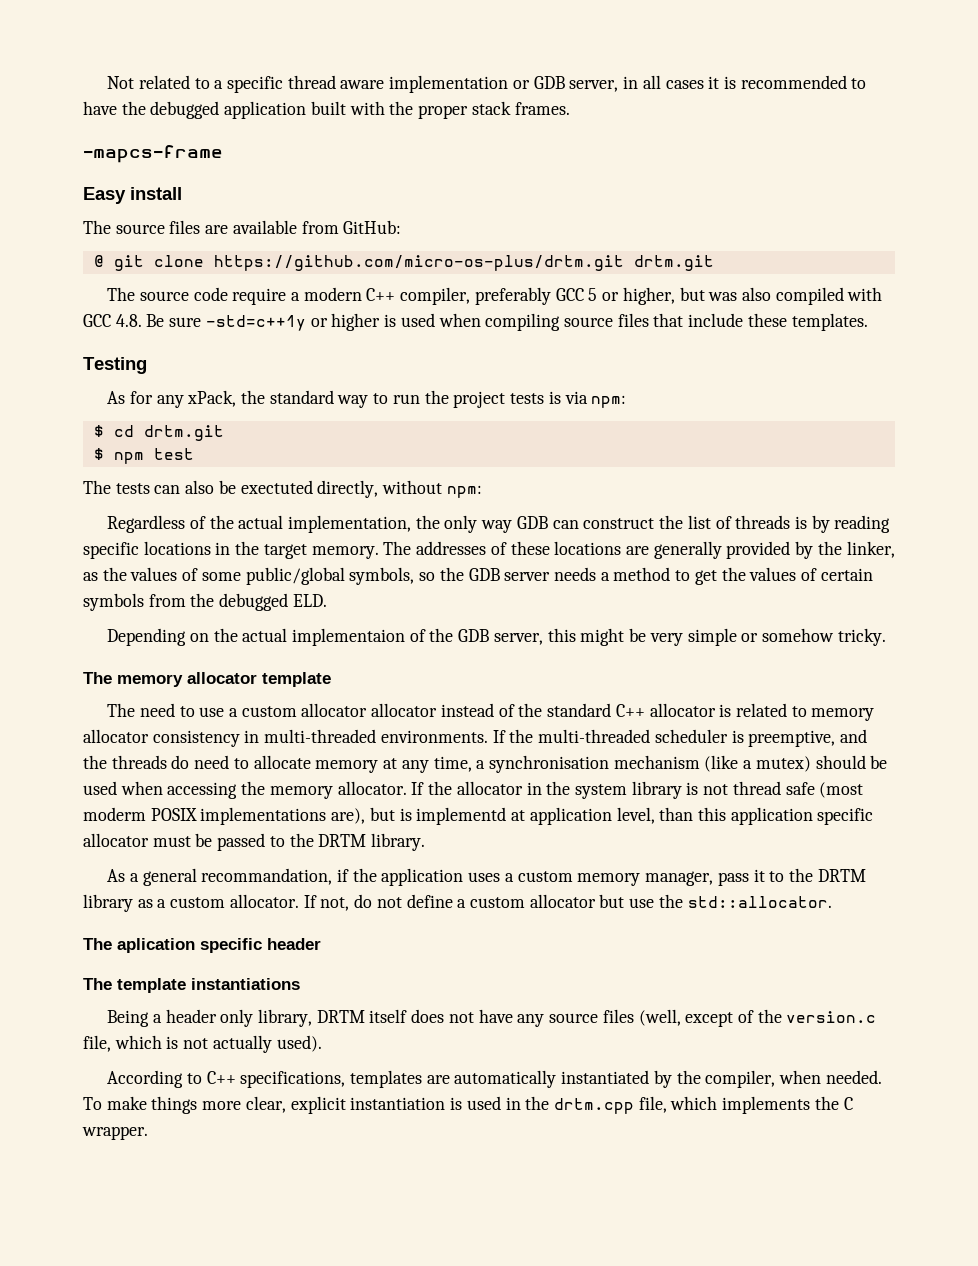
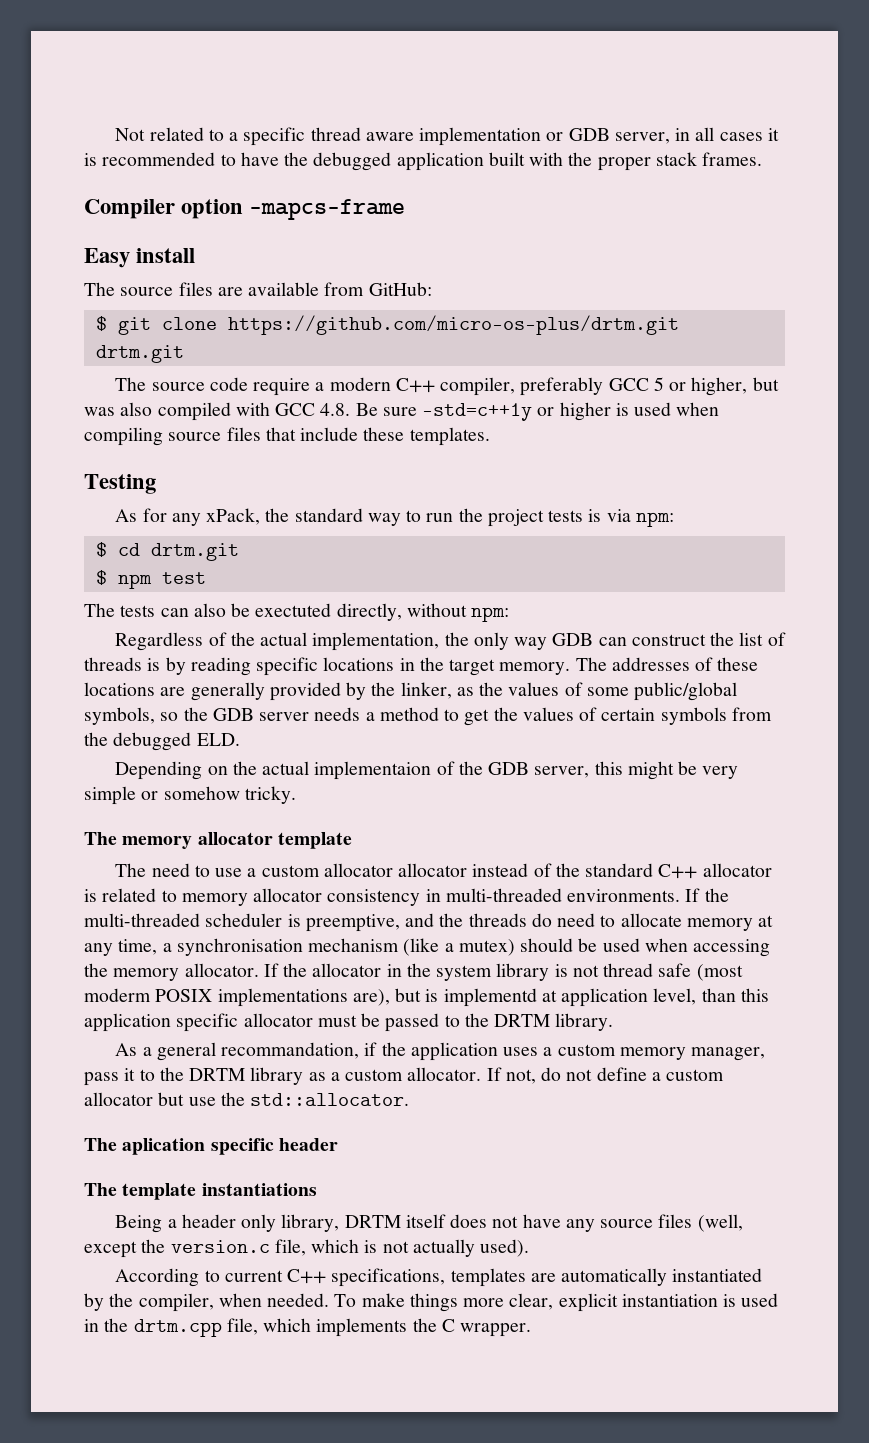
- -mapcs-frame
+ Compiler option -mapcs-frame
- @ git clone https://github.com/micro-os-plus/drtm.git drtm.git
+ $ git clone https://github.com/micro-os-plus/drtm.git drtm.git
- Being a header only library, DRTM itself does not have any source files (well, except of the version.c file, which is not actually used).
+ Being a header only library, DRTM itself does not have any source files (well, except the version.c file, which is not actually used).
- According to C++ specifications, templates are automatically instantiated by the compiler, when needed.
+ According to current C++ specifications, templates are automatically instantiated by the compiler, when needed.

